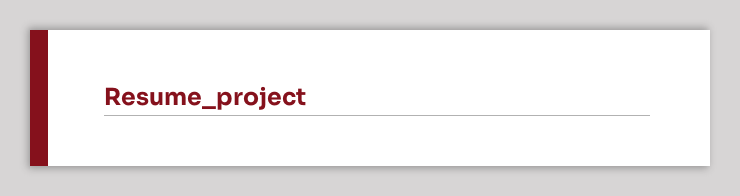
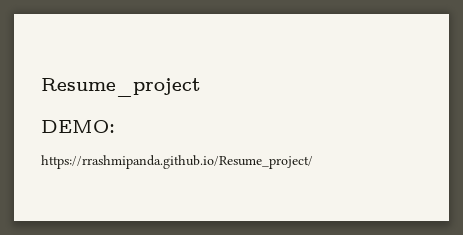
+ DEMO:
+ https://rrashmipanda.github.io/Resume_project/

